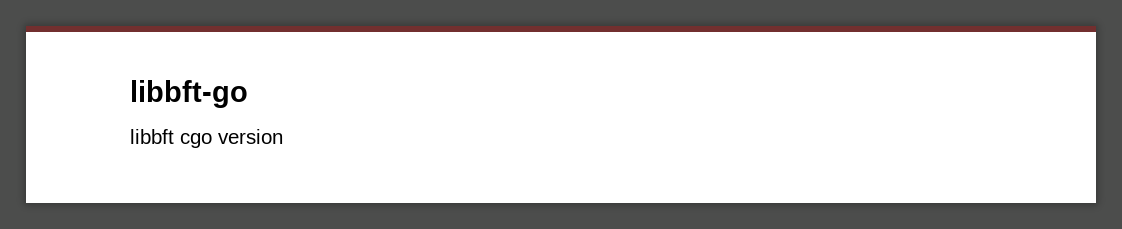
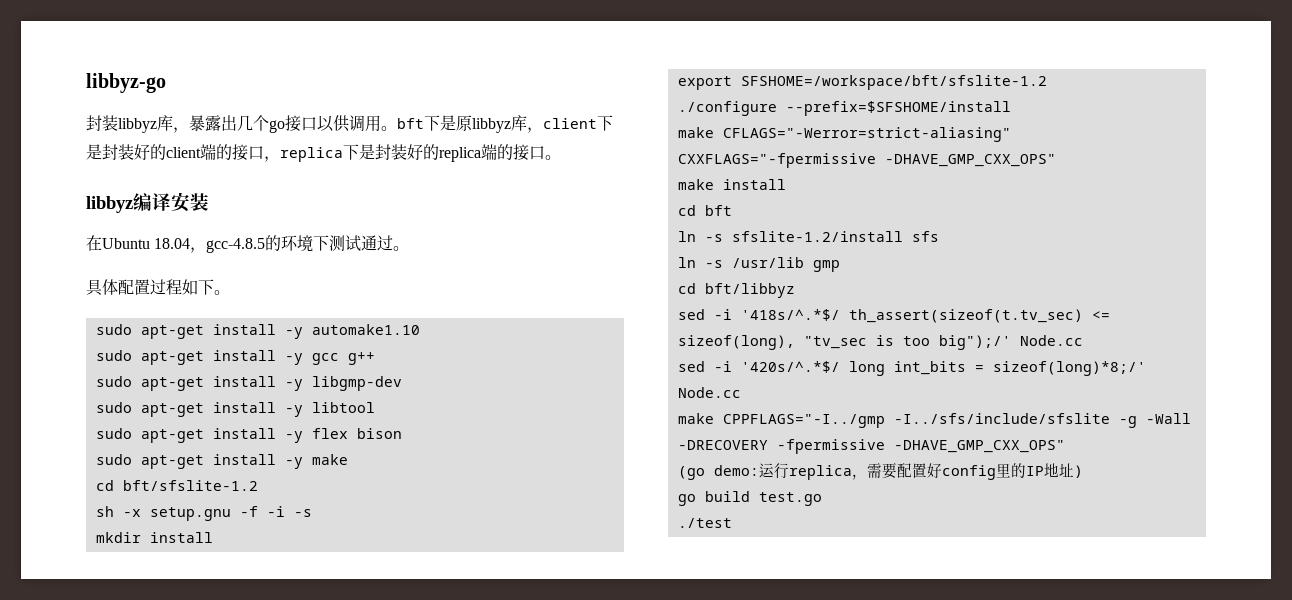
- libbft-go
- libbft cgo version
+ libbyz-go
+ 封装libbyz库，暴露出几个go接口以供调用。bft下是原libbyz库，client下是封装好的client端的接口，replica下是封装好的replica端的接口。
+ libbyz编译安装
+ 在Ubuntu 18.04，gcc-4.8.5的环境下测试通过。
+ 具体配置过程如下。
+ sudo apt-get install -y automake1.10
+ sudo apt-get install -y gcc g++
+ sudo apt-get install -y libgmp-dev
+ sudo apt-get install -y libtool
+ sudo apt-get install -y flex bison
+ sudo apt-get install -y make
+ cd bft/sfslite-1.2
+ sh -x setup.gnu -f -i -s
+ mkdir install
+ export SFSHOME=/workspace/bft/sfslite-1.2
+ ./configure --prefix=$SFSHOME/install
+ make CFLAGS="-Werror=strict-aliasing" CXXFLAGS="-fpermissive -DHAVE_GMP_CXX_OPS"
+ make install
+ cd bft
+ ln -s sfslite-1.2/install sfs
+ ln -s /usr/lib gmp
+ cd bft/libbyz
+ sed -i '418s/^.*$/ th_assert(sizeof(t.tv_sec) <= sizeof(long), "tv_sec is too big");/' Node.cc
+ sed -i '420s/^.*$/ long int_bits = sizeof(long)*8;/' Node.cc
+ make CPPFLAGS="-I../gmp -I../sfs/include/sfslite -g -Wall -DRECOVERY -fpermissive -DHAVE_GMP_CXX_OPS"
+ (go demo:运行replica，需要配置好config里的IP地址)
+ go build test.go
+ ./test

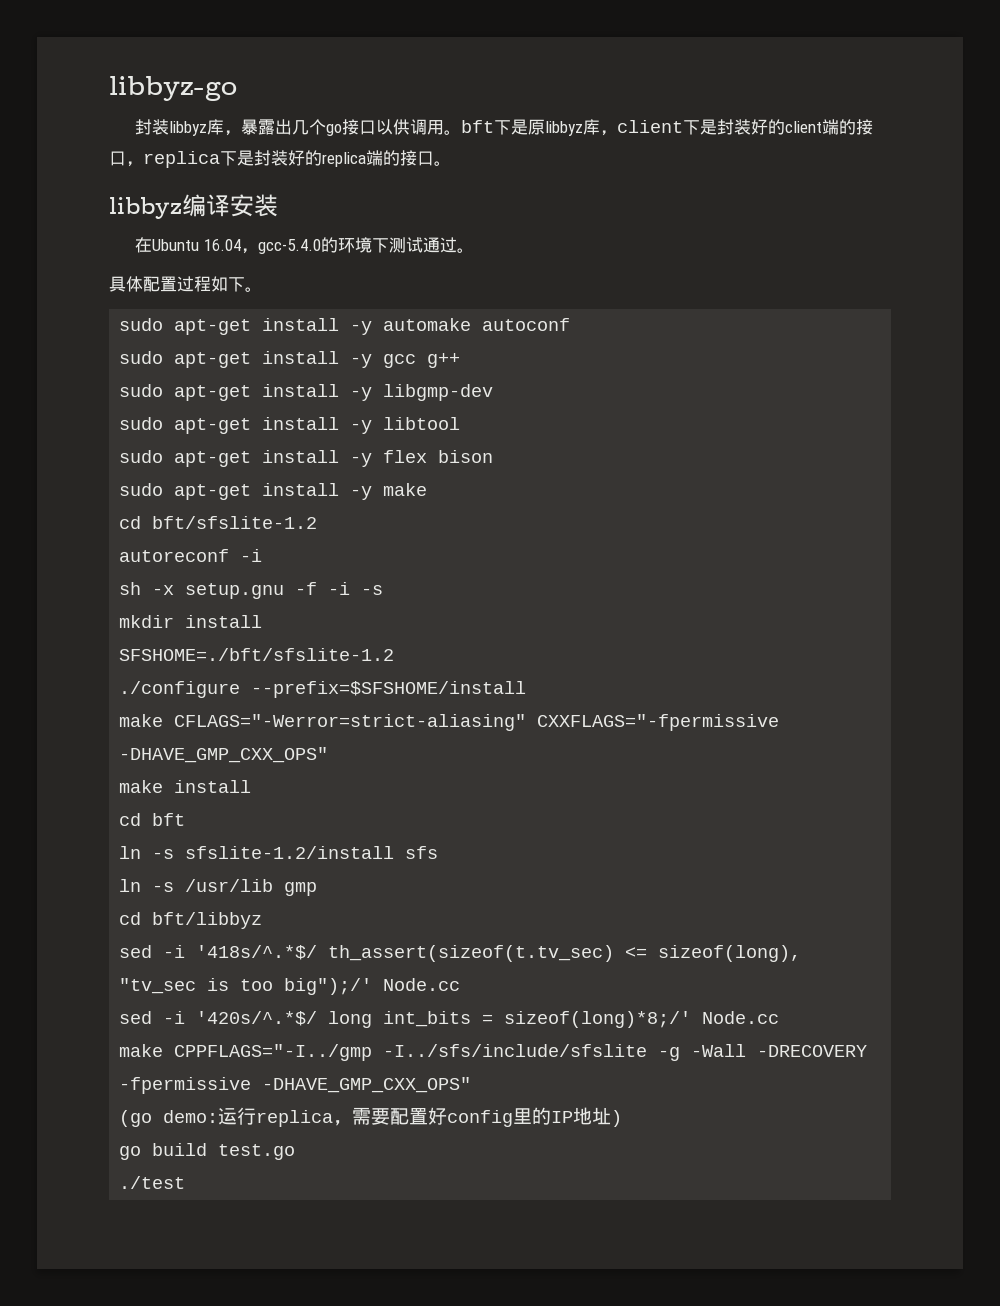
- 在Ubuntu 18.04，gcc-4.8.5的环境下测试通过。
+ 在Ubuntu 16.04，gcc-5.4.0的环境下测试通过。
- sudo apt-get install -y automake1.10
+ sudo apt-get install -y automake autoconf
+ autoreconf -i
- export SFSHOME=/workspace/bft/sfslite-1.2
+ SFSHOME=./bft/sfslite-1.2

